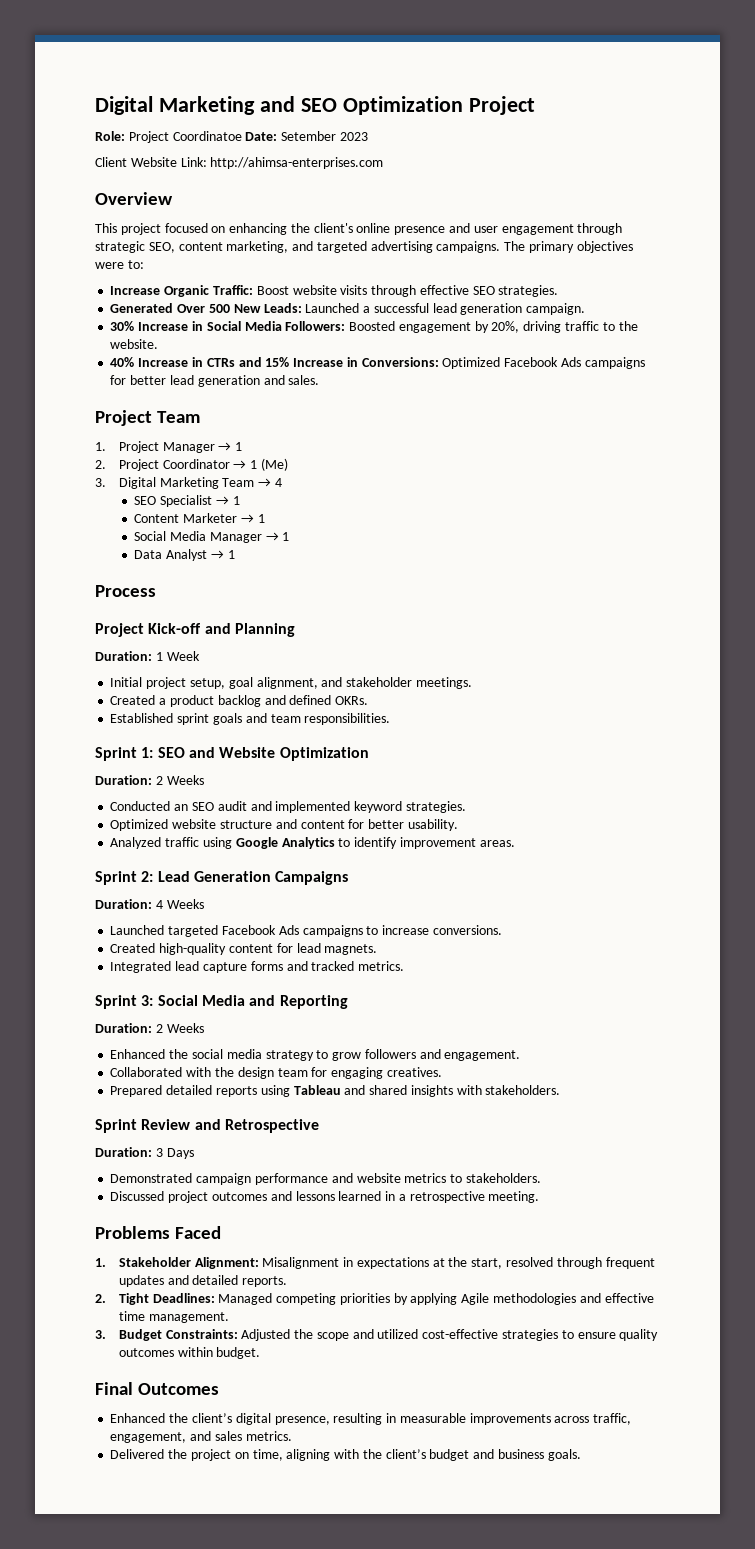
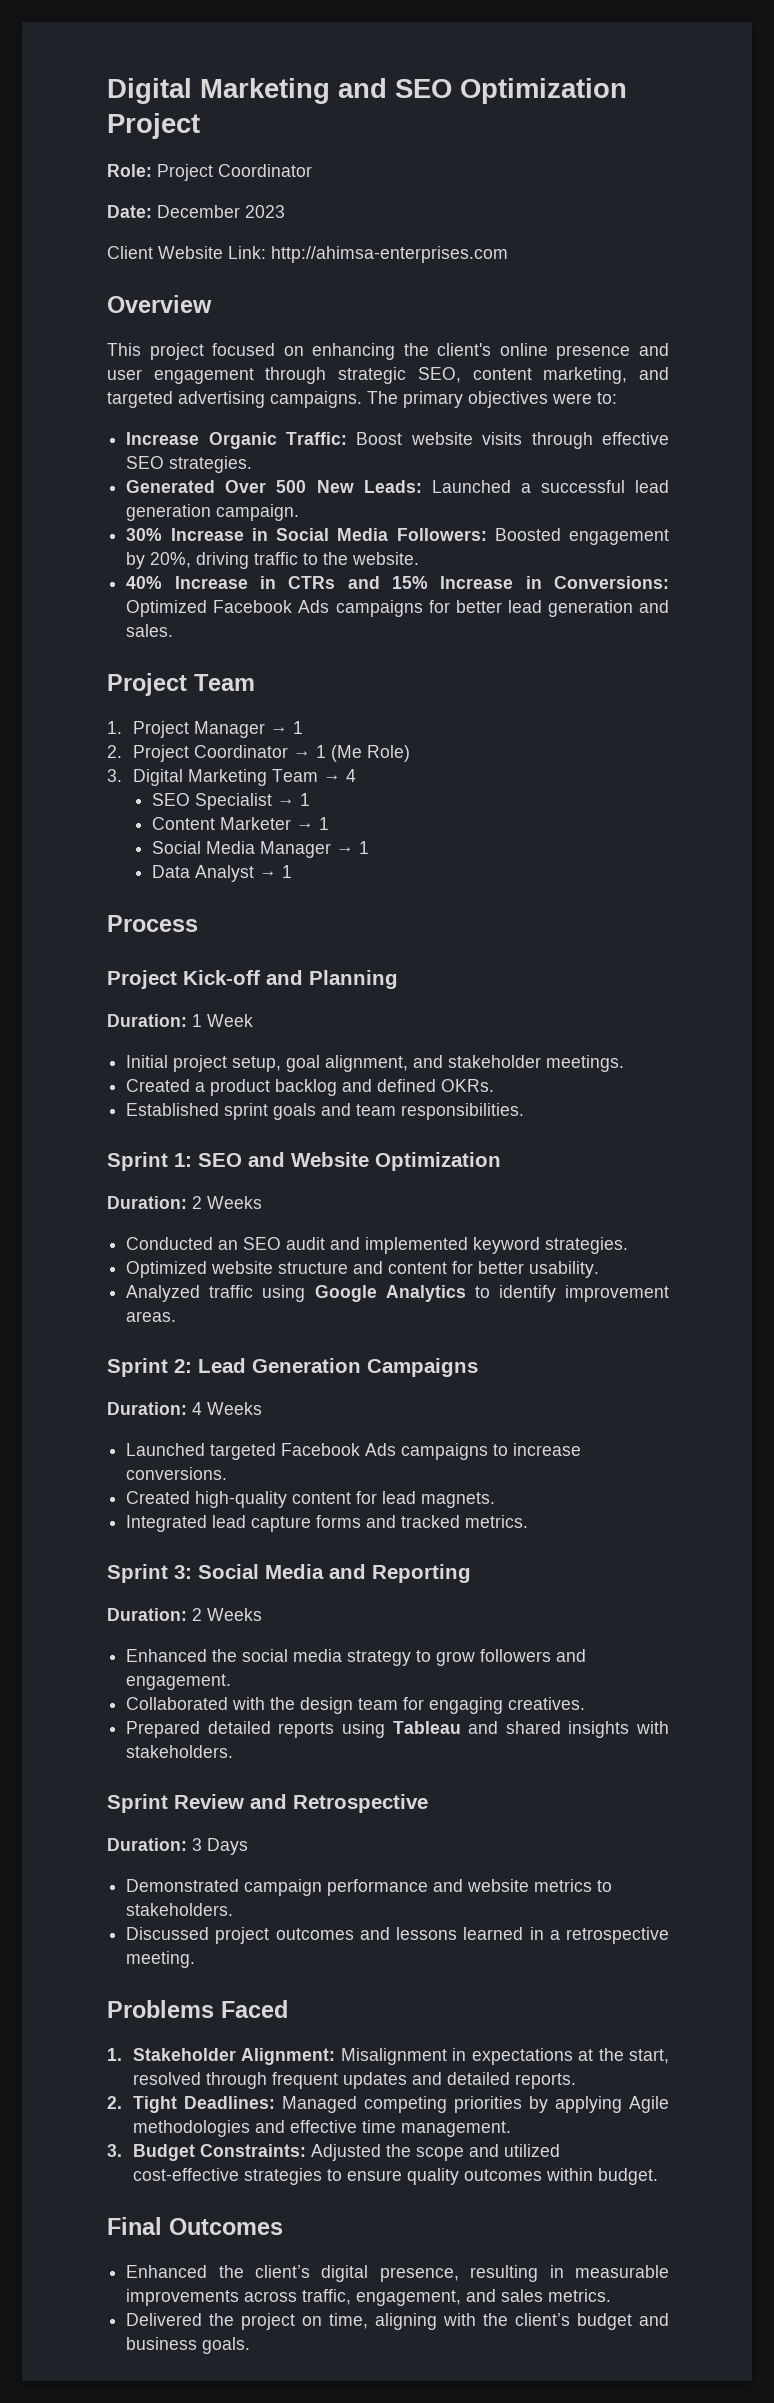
- Role: Project Coordinatoe Date: Setember 2023
+ Role: Project Coordinator
+ Date: December 2023
- 2. Project Coordinator → 1 (Me)
+ 2. Project Coordinator → 1 (Me Role)

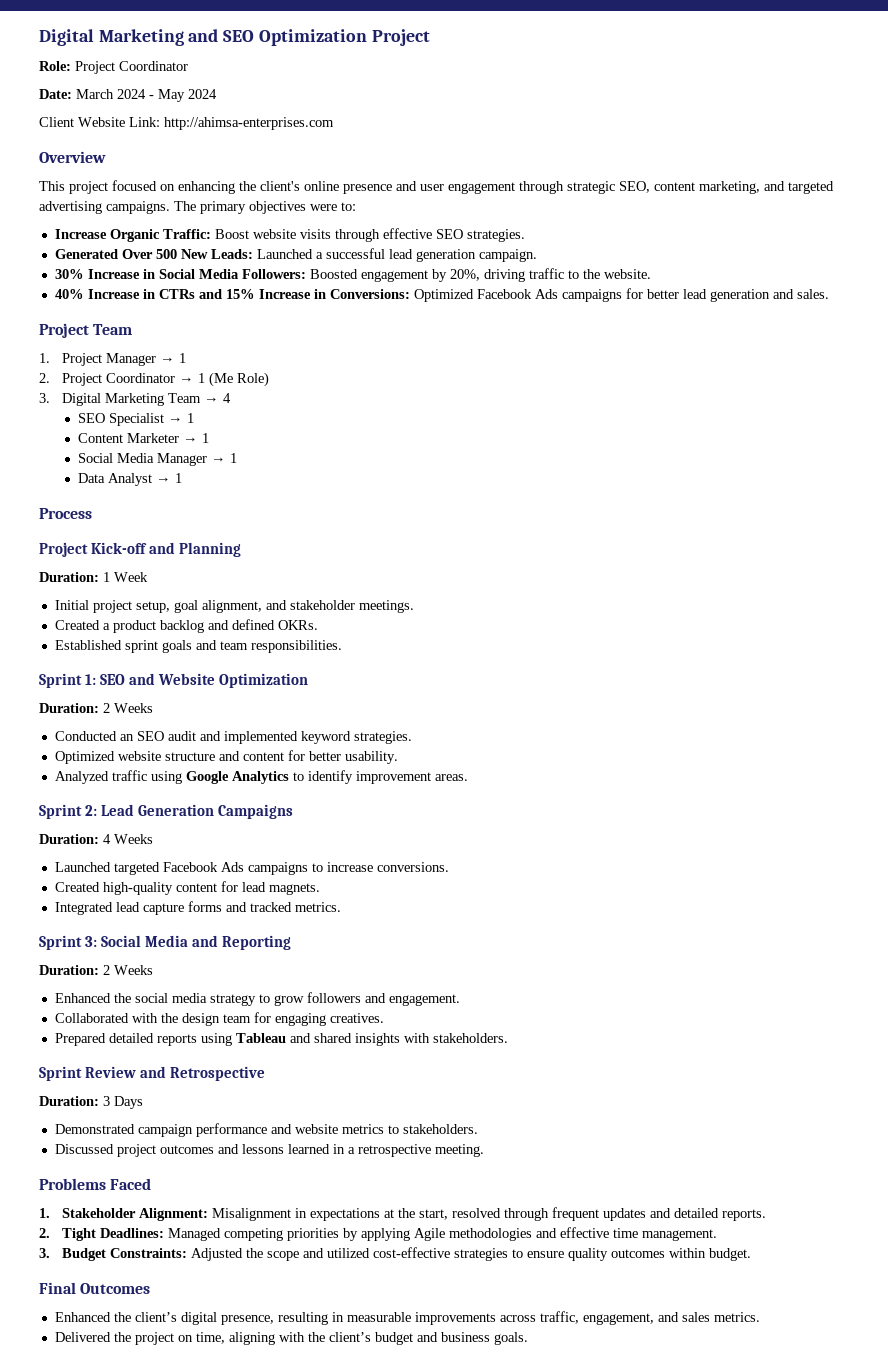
- Date: December 2023
+ Date: March 2024 - May 2024

